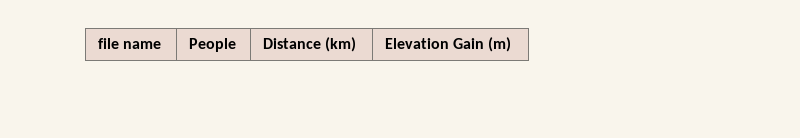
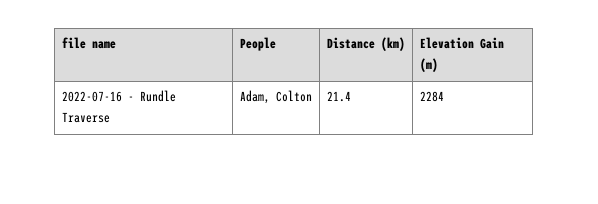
+ 2022-07-16 - Rundle Traverse | Adam, Colton | 21.4 | 2284

